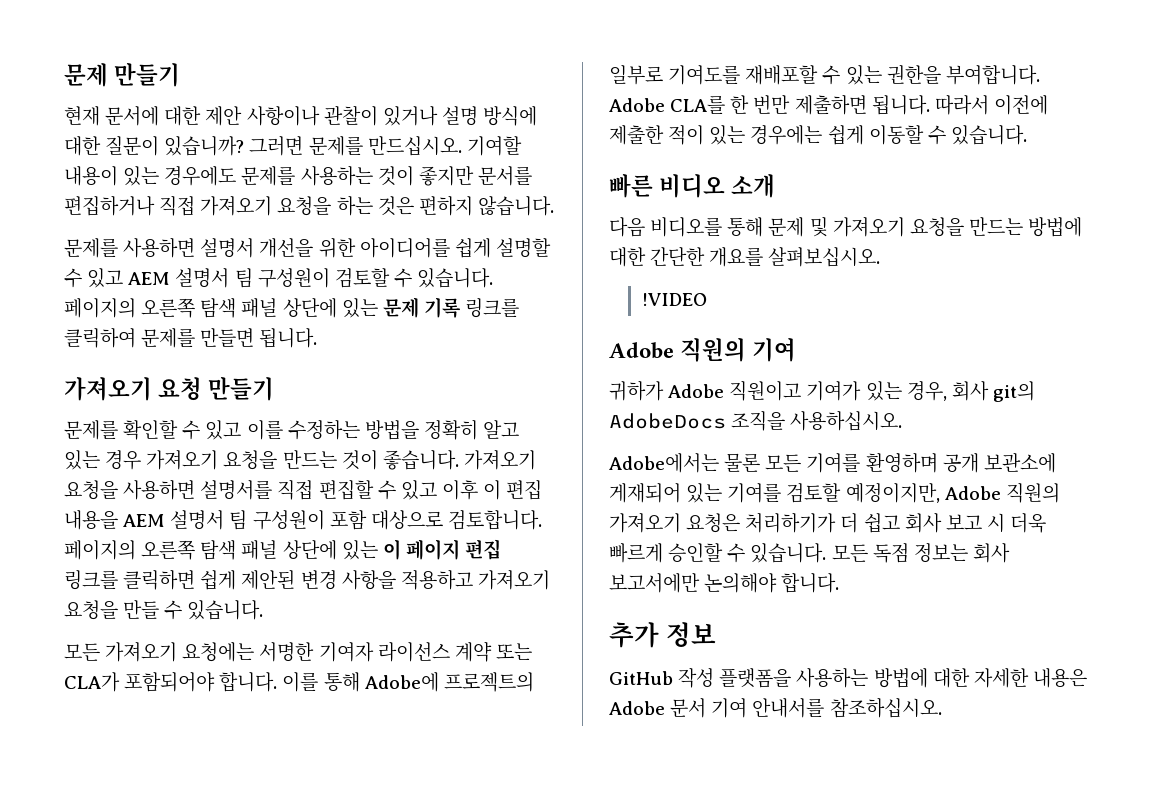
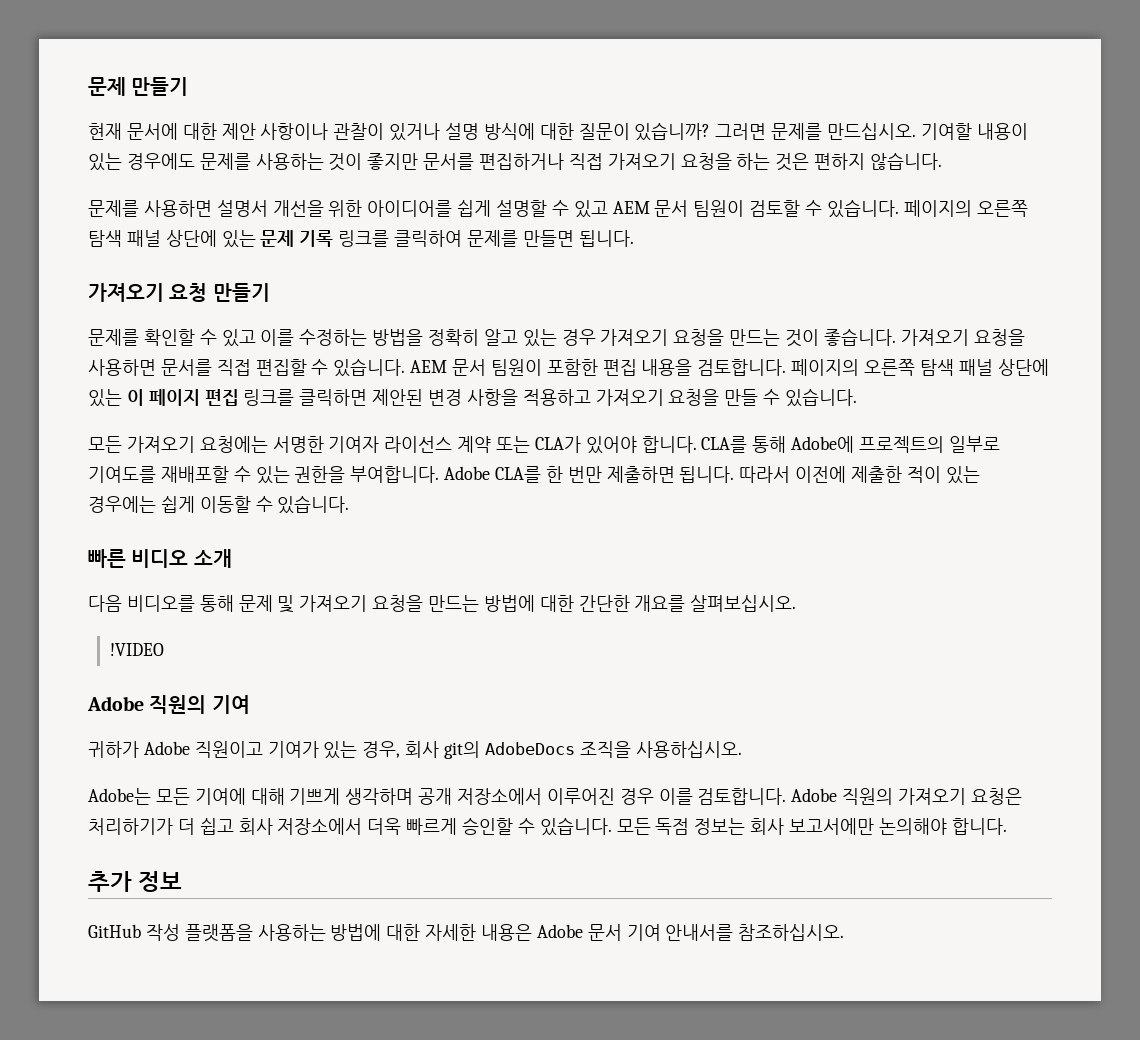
- 문제를 사용하면 설명서 개선을 위한 아이디어를 쉽게 설명할 수 있고 AEM 설명서 팀 구성원이 검토할 수 있습니다.
+ 문제를 사용하면 설명서 개선을 위한 아이디어를 쉽게 설명할 수 있고 AEM 문서 팀원이 검토할 수 있습니다.
- 가져오기 요청을 사용하면 설명서를 직접 편집할 수 있고 이후 이 편집 내용을 AEM 설명서 팀 구성원이 포함 대상으로 검토합니다.
+ 가져오기 요청을 사용하면 문서를 직접 편집할 수 있습니다. AEM 문서 팀원이 포함한 편집 내용을 검토합니다.
- 페이지의 오른쪽 탐색 패널 상단에 있는 이 페이지 편집 링크를 클릭하면 쉽게 제안된 변경 사항을 적용하고 가져오기 요청을 만들 수 있습니다.
+ 페이지의 오른쪽 탐색 패널 상단에 있는 이 페이지 편집 링크를 클릭하면 제안된 변경 사항을 적용하고 가져오기 요청을 만들 수 있습니다.
- 모든 가져오기 요청에는 서명한 기여자 라이선스 계약 또는 CLA가 포함되어야 합니다. 이를 통해 Adobe에 프로젝트의 일부로 기여도를 재배포할 수 있는 권한을 부여합니다.
+ 모든 가져오기 요청에는 서명한 기여자 라이선스 계약 또는 CLA가 있어야 합니다. CLA를 통해 Adobe에 프로젝트의 일부로 기여도를 재배포할 수 있는 권한을 부여합니다.
- Adobe에서는 물론 모든 기여를 환영하며 공개 보관소에 게재되어 있는 기여를 검토할 예정이지만, Adobe 직원의 가져오기 요청은 처리하기가 더 쉽고 회사 보고 시 더욱 빠르게 승인할 수 있습니다.
+ Adobe는 모든 기여에 대해 기쁘게 생각하며 공개 저장소에서 이루어진 경우 이를 검토합니다. Adobe 직원의 가져오기 요청은 처리하기가 더 쉽고 회사 저장소에서 더욱 빠르게 승인할 수 있습니다.

